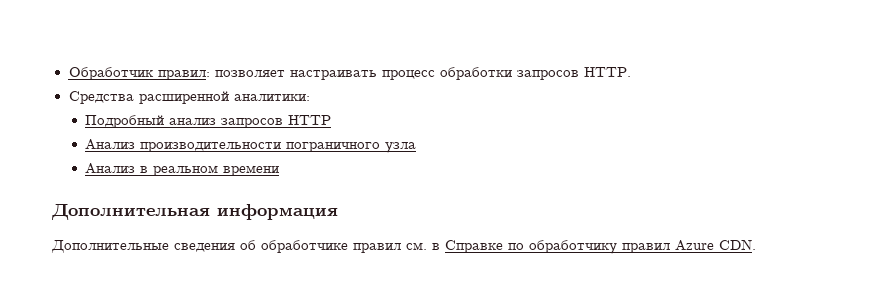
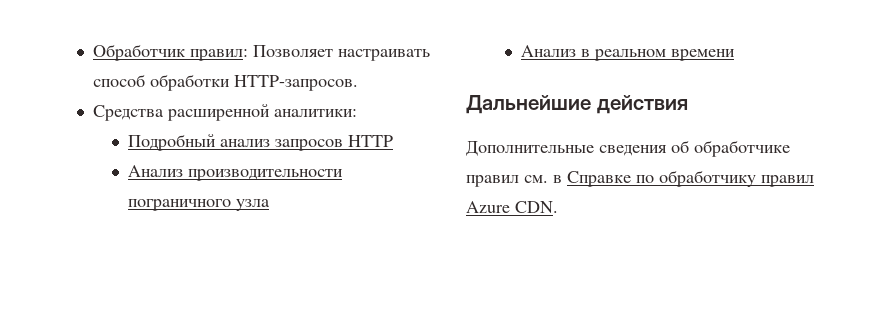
- Обработчик правил: позволяет настраивать процесс обработки запросов HTTP.
+ Обработчик правил: Позволяет настраивать способ обработки HTTP-запросов.
- Дополнительная информация
+ Дальнейшие действия

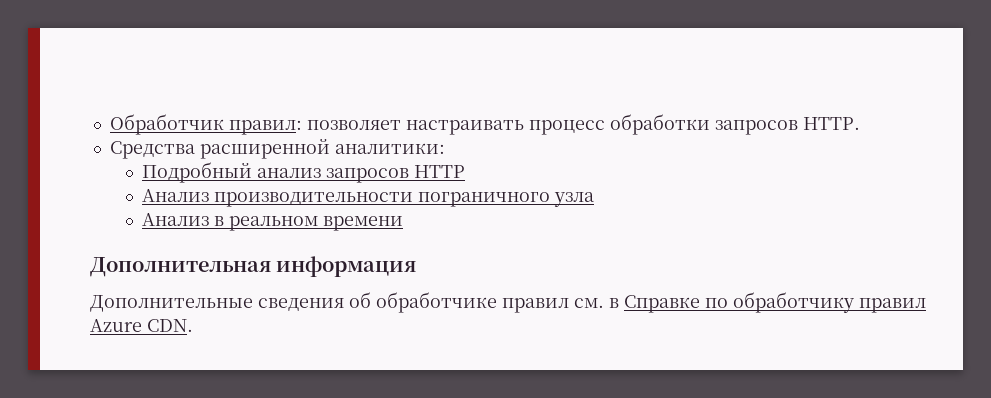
- Обработчик правил: Позволяет настраивать способ обработки HTTP-запросов.
+ Обработчик правил: позволяет настраивать процесс обработки запросов HTTP.
- Дальнейшие действия
+ Дополнительная информация

